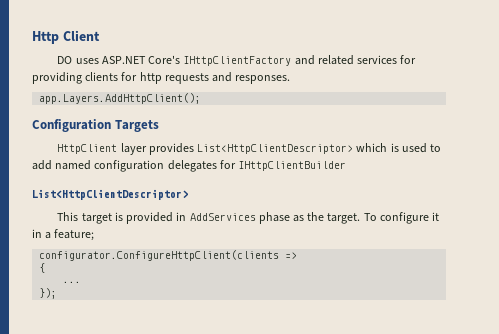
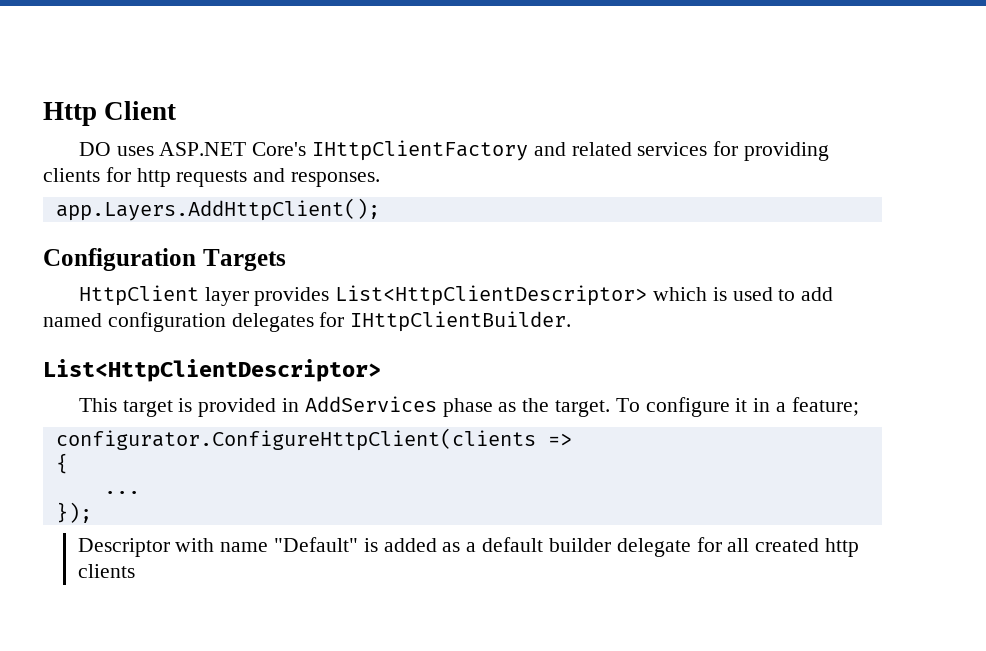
- HttpClient layer provides List<HttpClientDescriptor> which is used to add named configuration delegates for IHttpClientBuilder
+ HttpClient layer provides List<HttpClientDescriptor> which is used to add named configuration delegates for IHttpClientBuilder.
+ Descriptor with name "Default" is added as a default builder delegate for all created http clients

